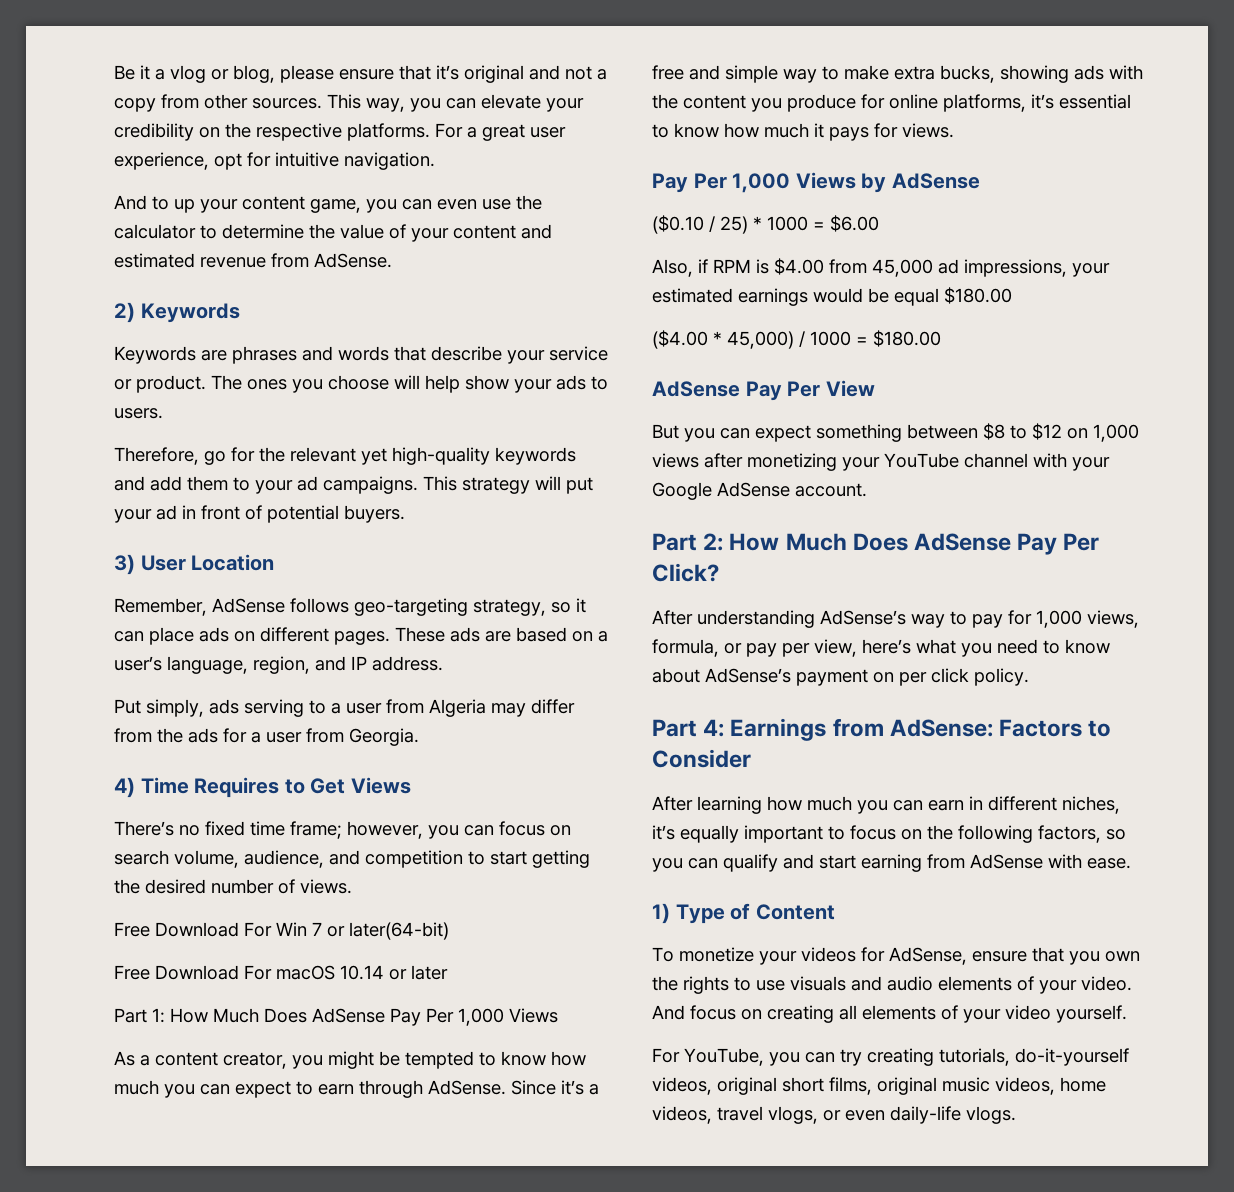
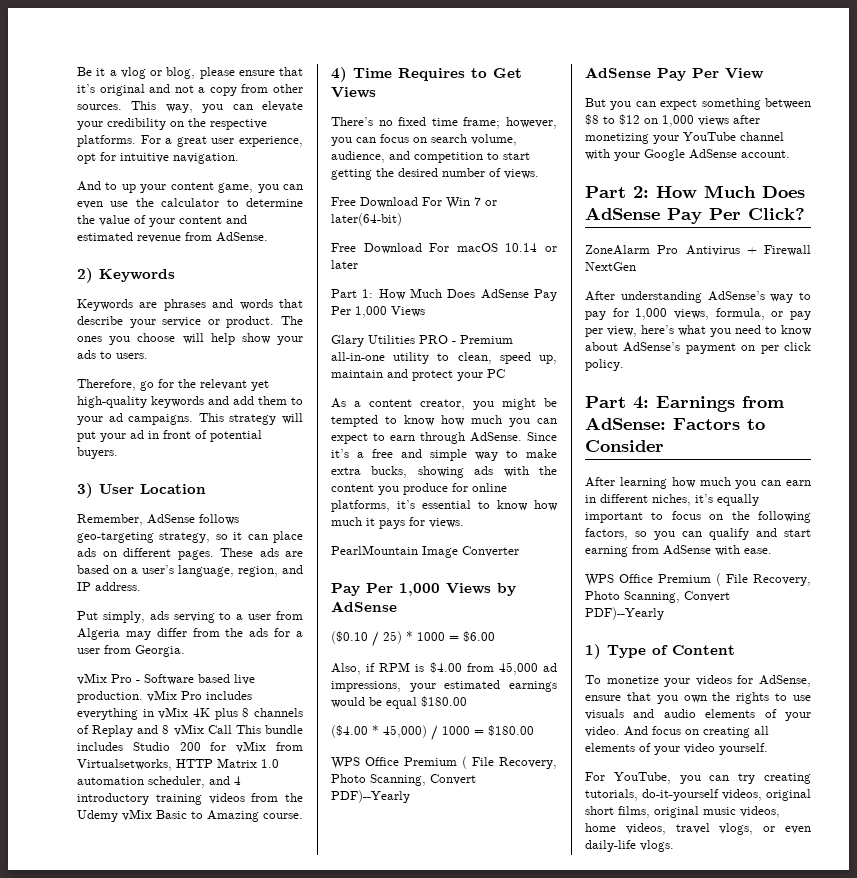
+ vMix Pro - Software based live production. vMix Pro includes everything in vMix 4K plus 8 channels of Replay and 8 vMix Call This bundle includes Studio 200 for vMix from Virtualsetworks, HTTP Matrix 1.0 automation scheduler, and 4 introductory training videos from the Udemy vMix Basic to Amazing course.
+ Glary Utilities PRO - Premium all-in-one utility to clean, speed up, maintain and protect your PC
+ PearlMountain Image Converter
  ($4.00 * 45,000) / 1000 = $180.00
+ WPS Office Premium ( File Recovery, Photo Scanning, Convert PDF)--Yearly
+ ZoneAlarm Pro Antivirus + Firewall NextGen
  After learning how much you can earn in different niches, it’s equally important to focus on the following factors, so you can qualify and start earning from AdSense with ease.
+ WPS Office Premium ( File Recovery, Photo Scanning, Convert PDF)--Yearly

